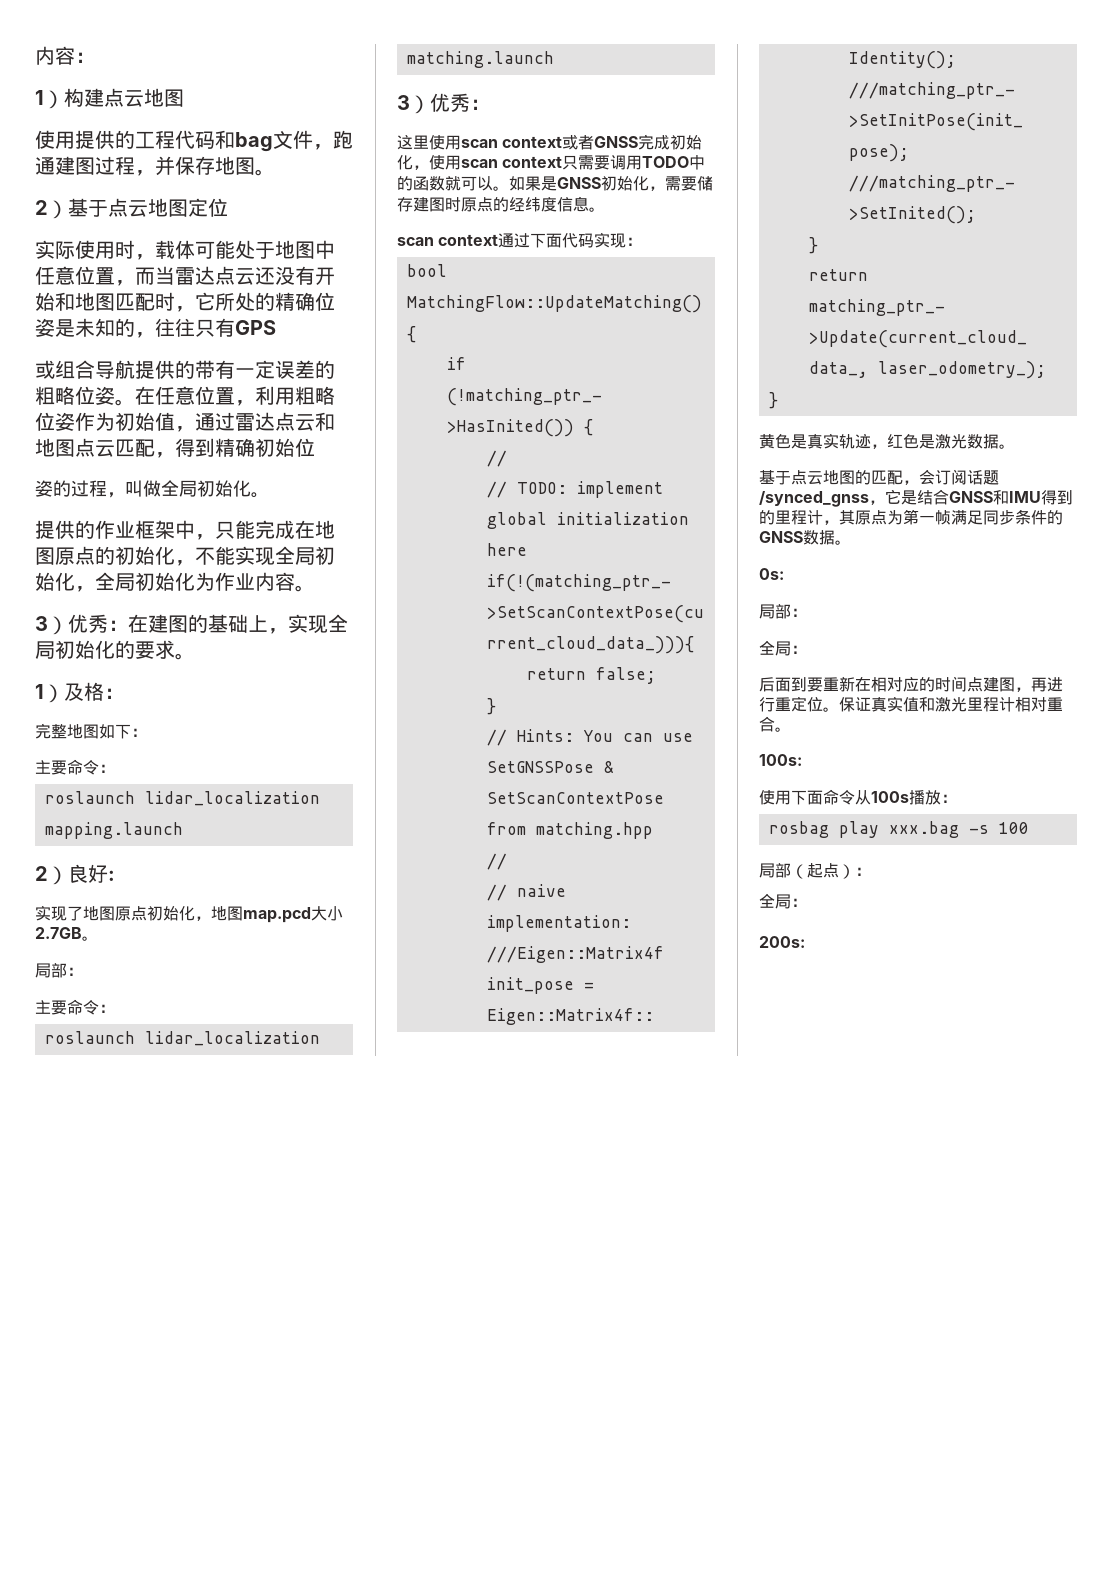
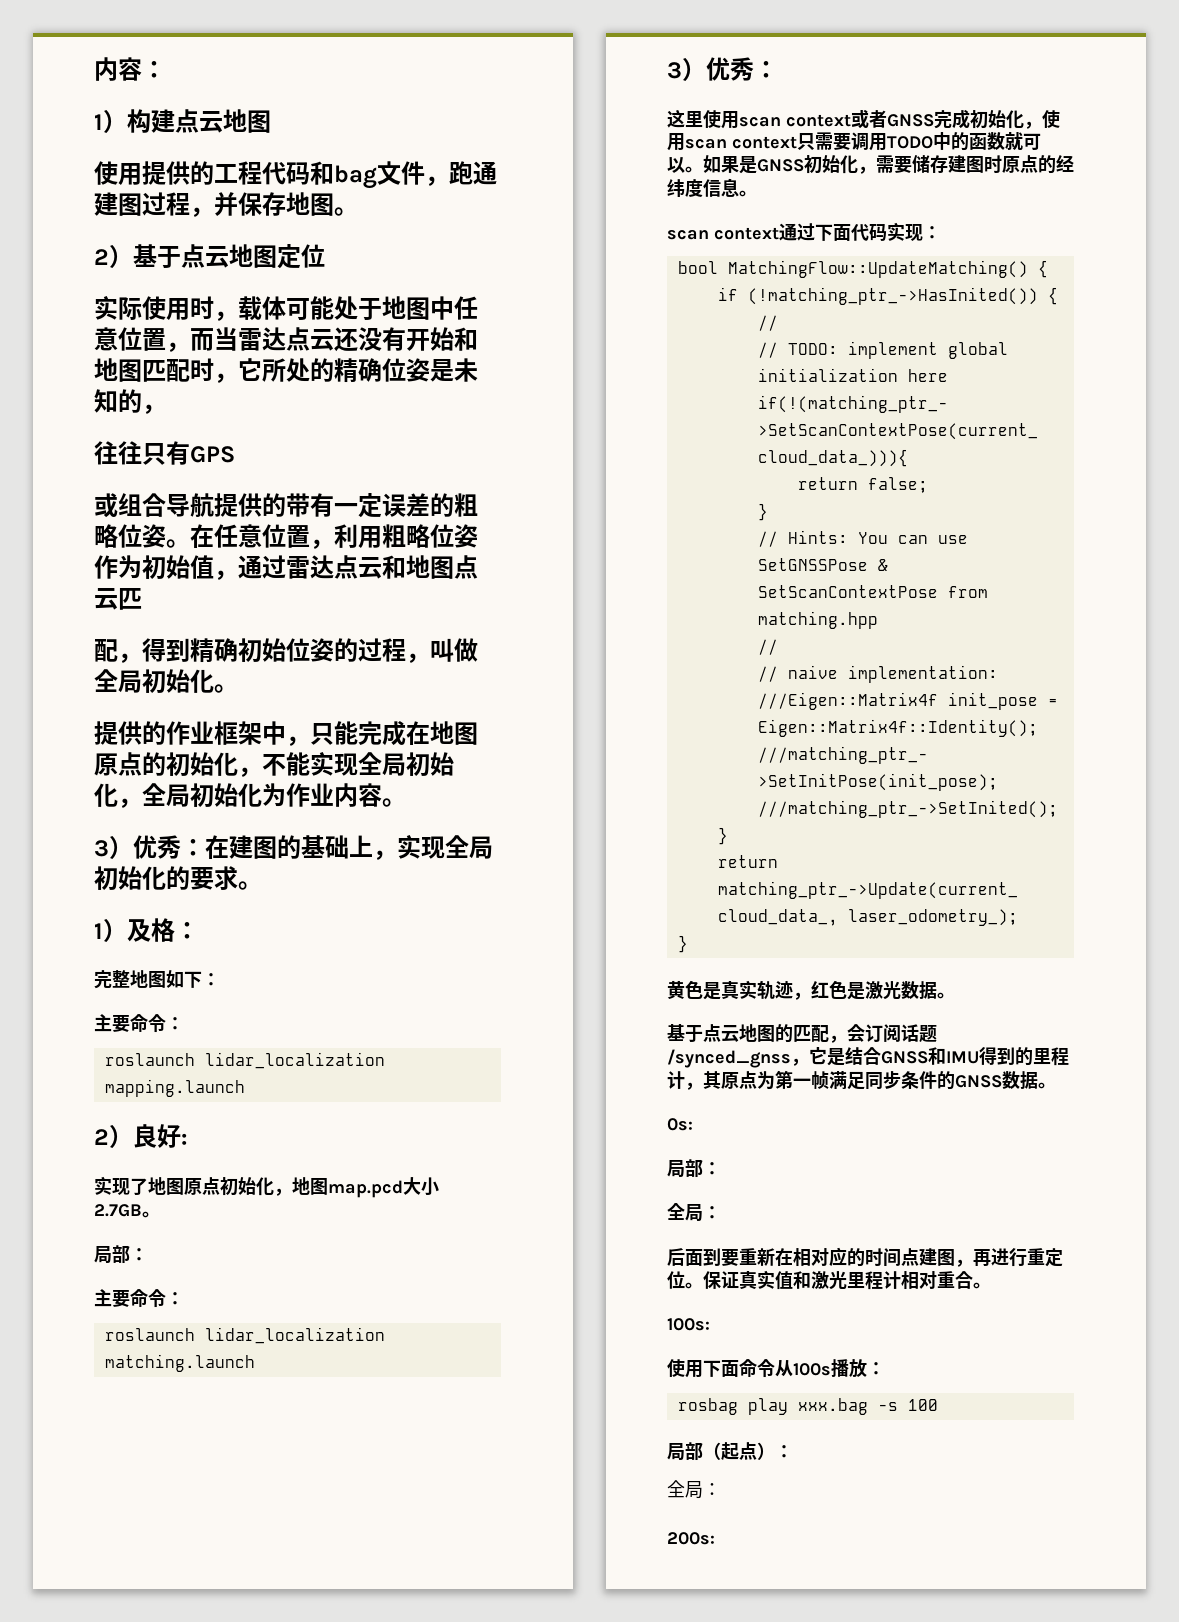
- 实际使用时，载体可能处于地图中任意位置，而当雷达点云还没有开始和地图匹配时，它所处的精确位姿是未知的，往往只有GPS
+ 实际使用时，载体可能处于地图中任意位置，而当雷达点云还没有开始和地图匹配时，它所处的精确位姿是未知的，
+ 往往只有GPS
- 在任意位置，利用粗略位姿作为初始值，通过雷达点云和地图点云匹配，得到精确初始位
- 姿的过程，叫做全局初始化。
+ 在任意位置，利用粗略位姿作为初始值，通过雷达点云和地图点云匹
+ 配，得到精确初始位姿的过程，叫做全局初始化。

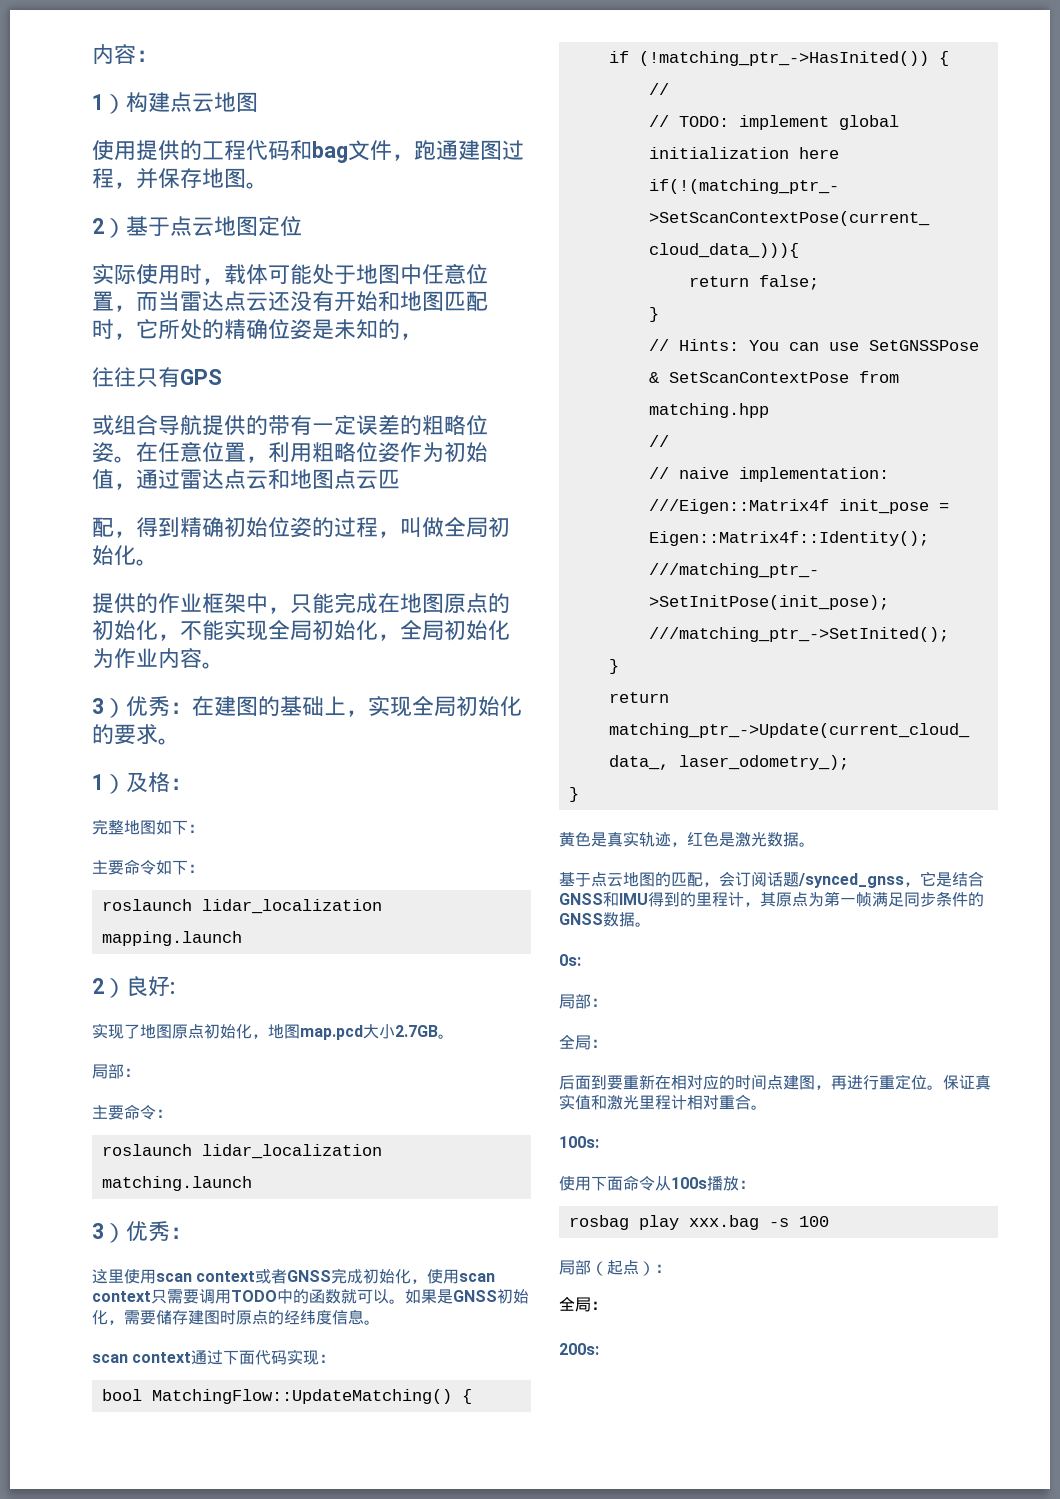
  完整地图如下：
- 主要命令：
+ 主要命令如下：

